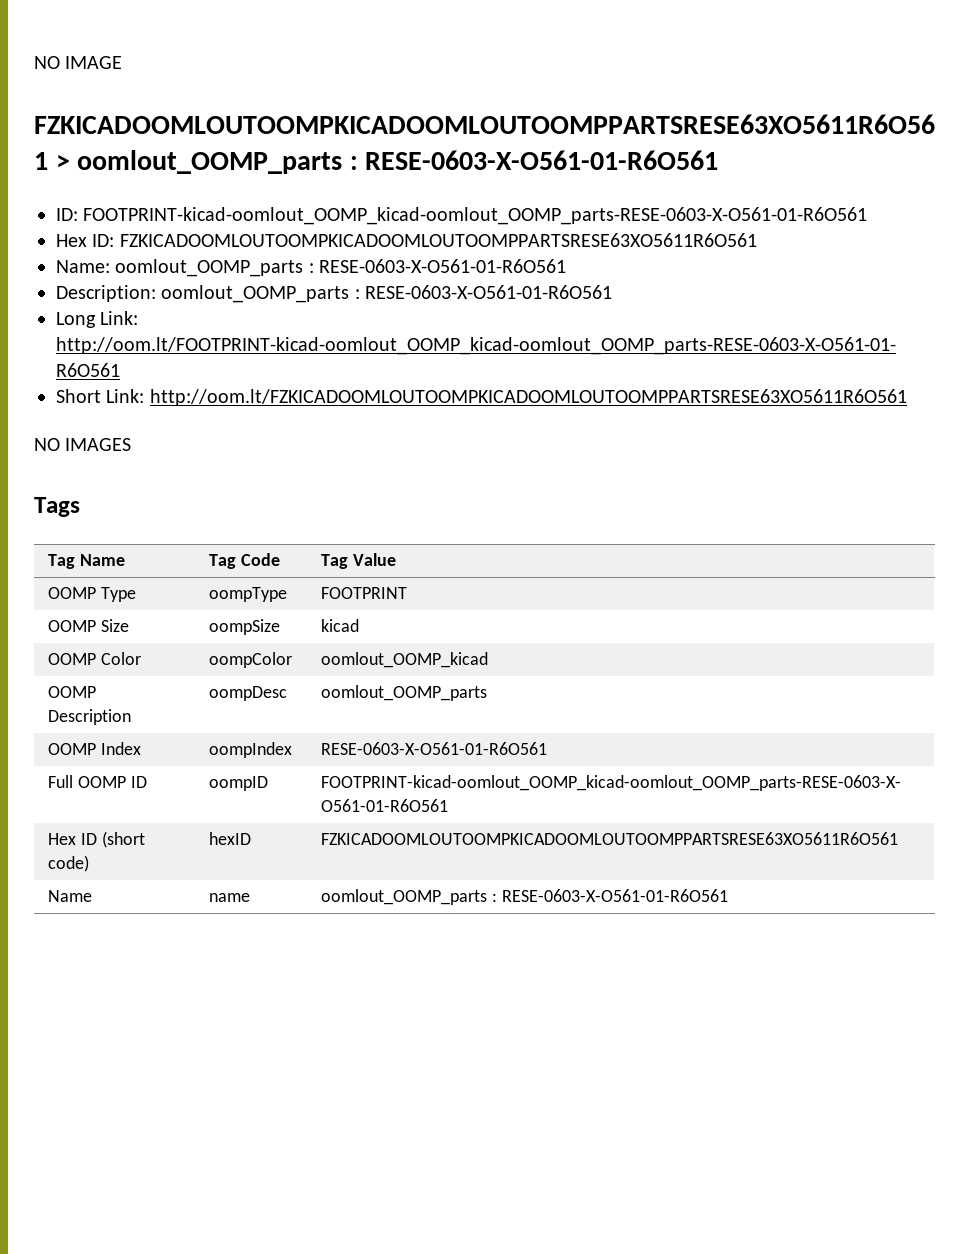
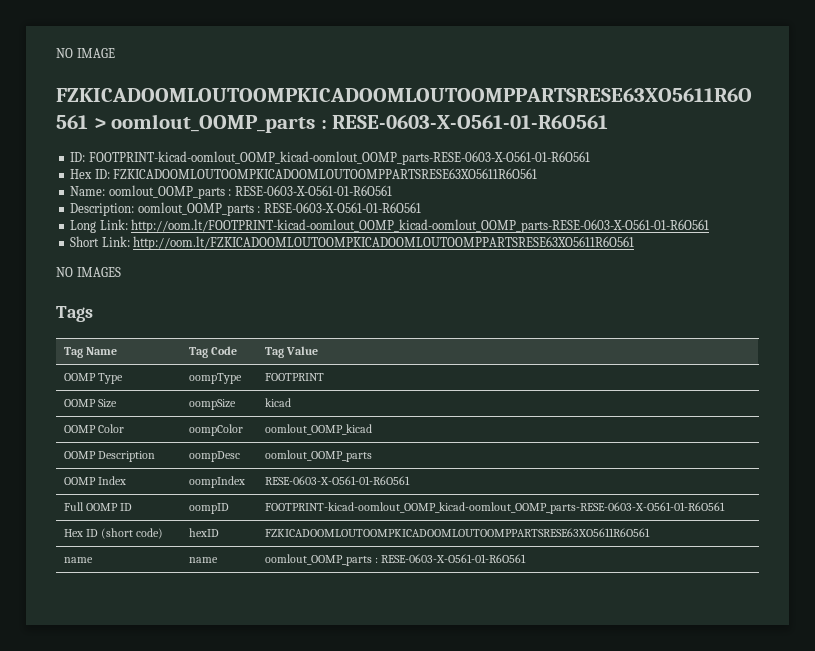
- Name | name | oomlout_OOMP_parts : RESE-0603-X-O561-01-R6O561
+ name | name | oomlout_OOMP_parts : RESE-0603-X-O561-01-R6O561

